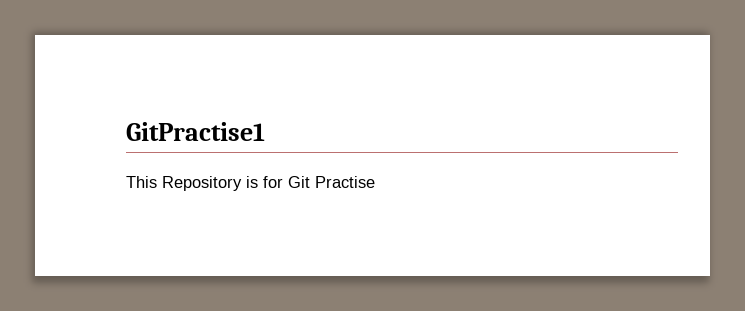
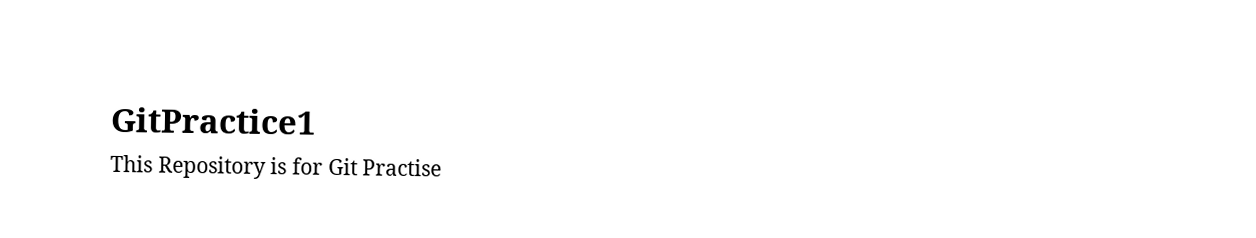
- GitPractise1
+ GitPractice1

